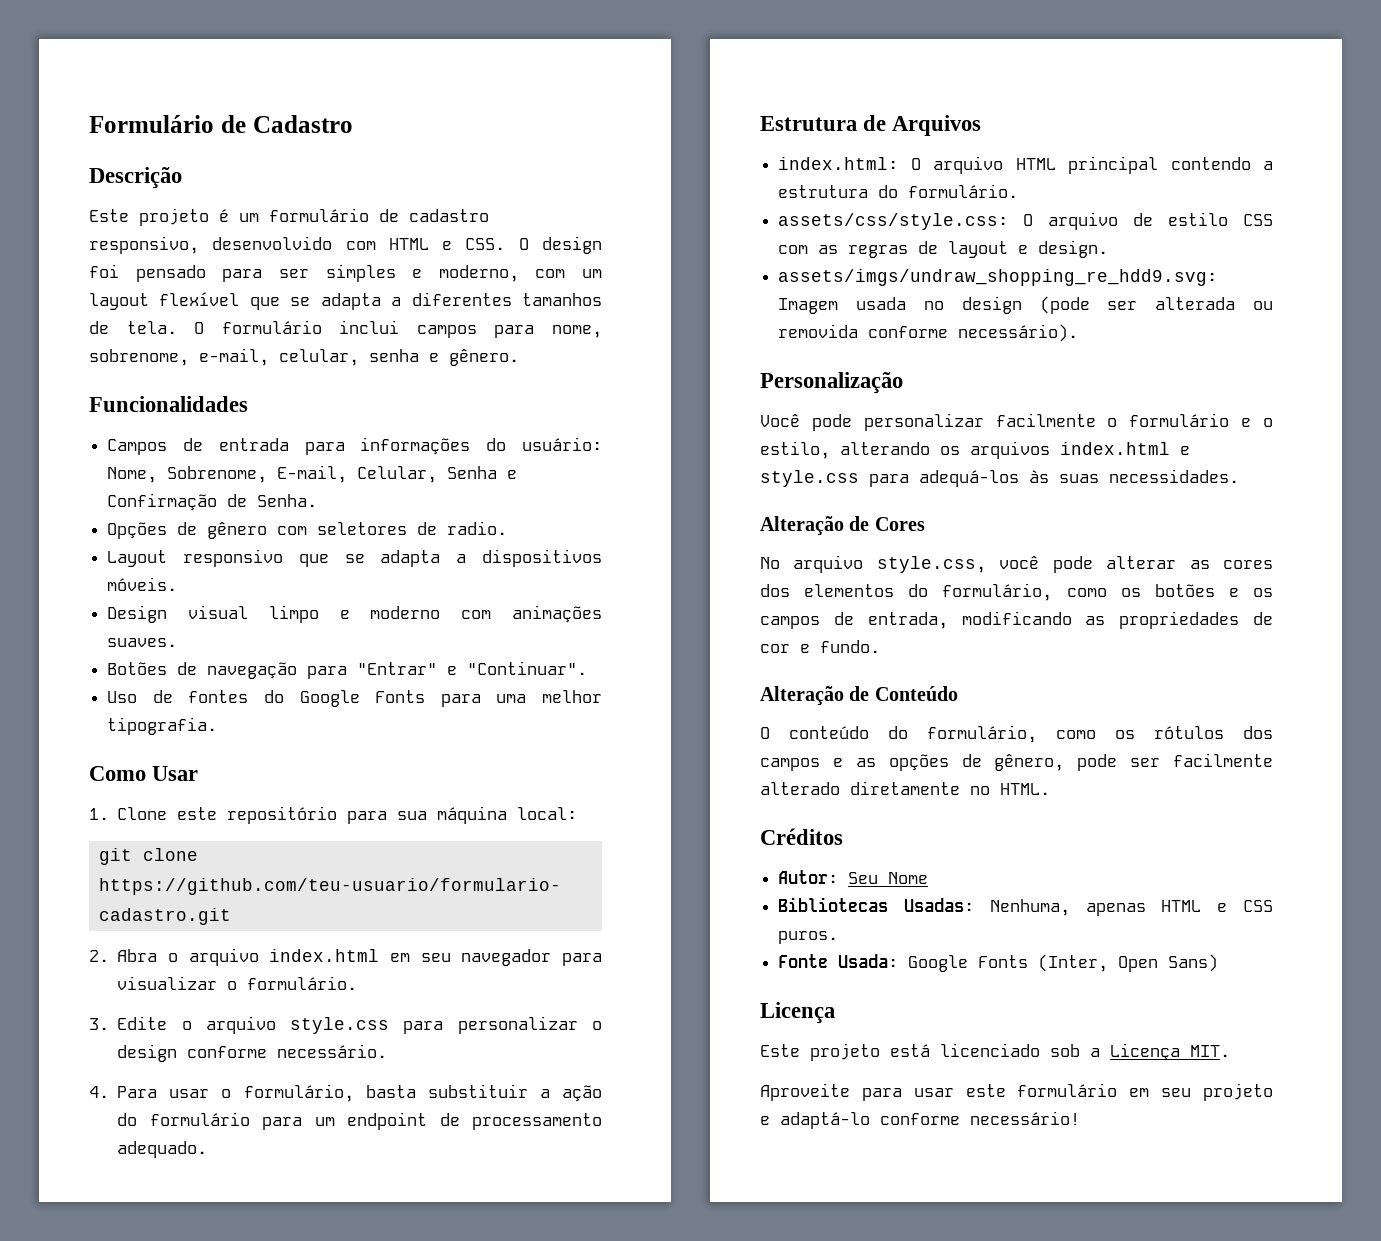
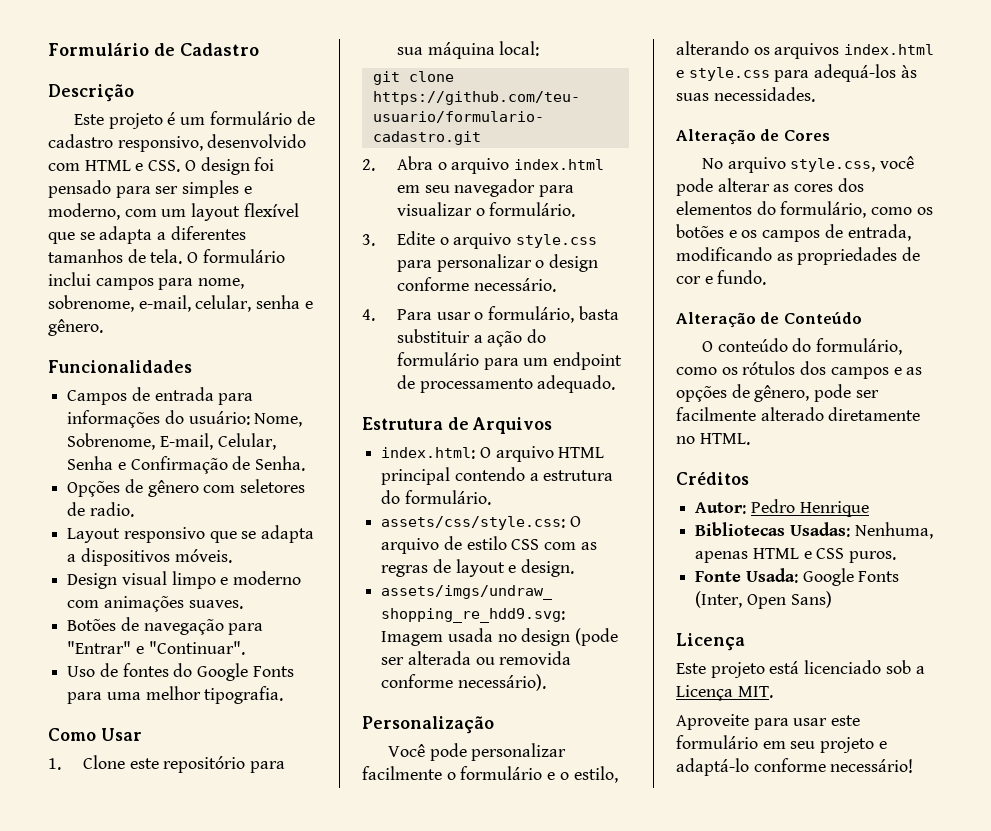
- Autor: Seu Nome
+ Autor: Pedro Henrique

